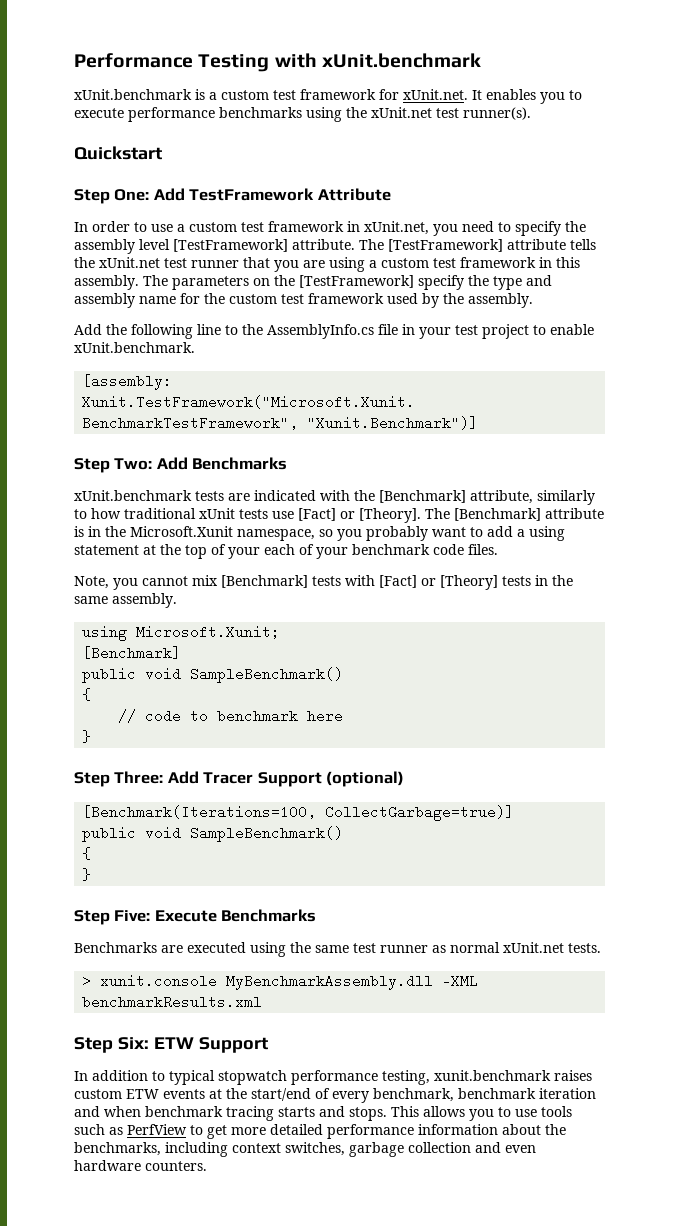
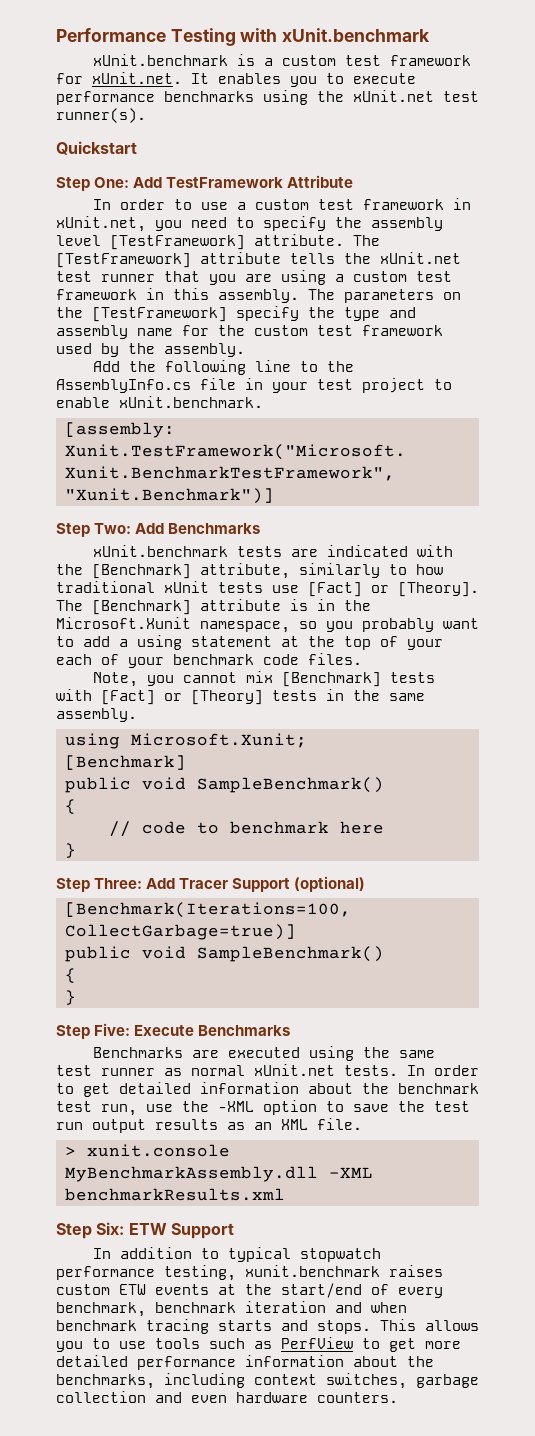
+ In order to get detailed information about the benchmark test run, use the -XML option to save the test run output results as an XML file.

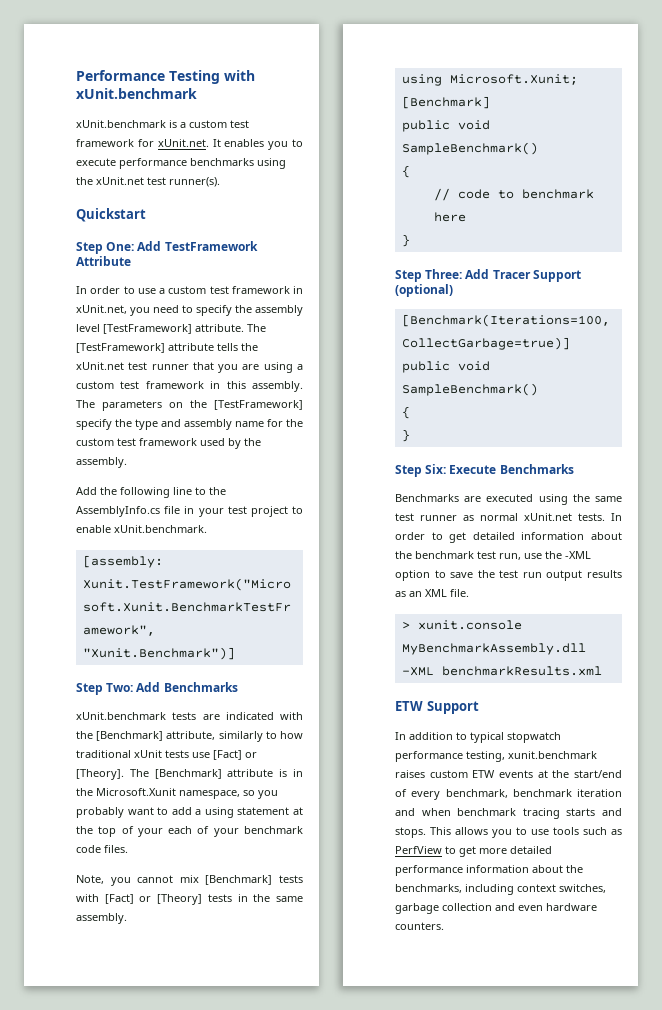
- Step Five: Execute Benchmarks
+ Step Six: Execute Benchmarks
- Step Six: ETW Support
+ ETW Support

